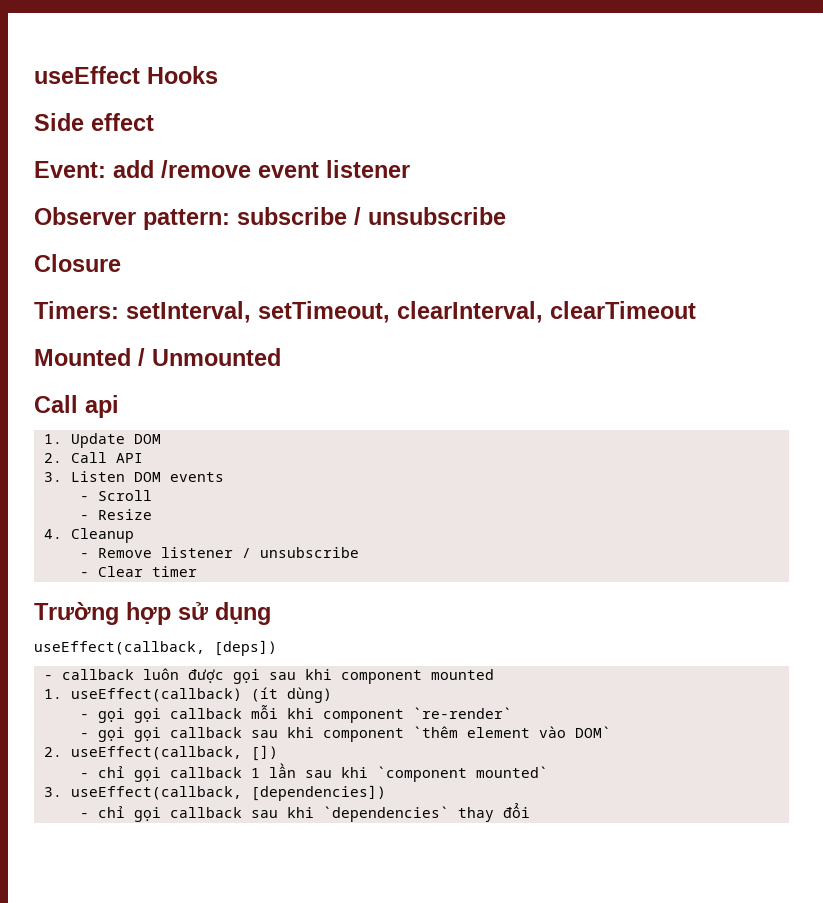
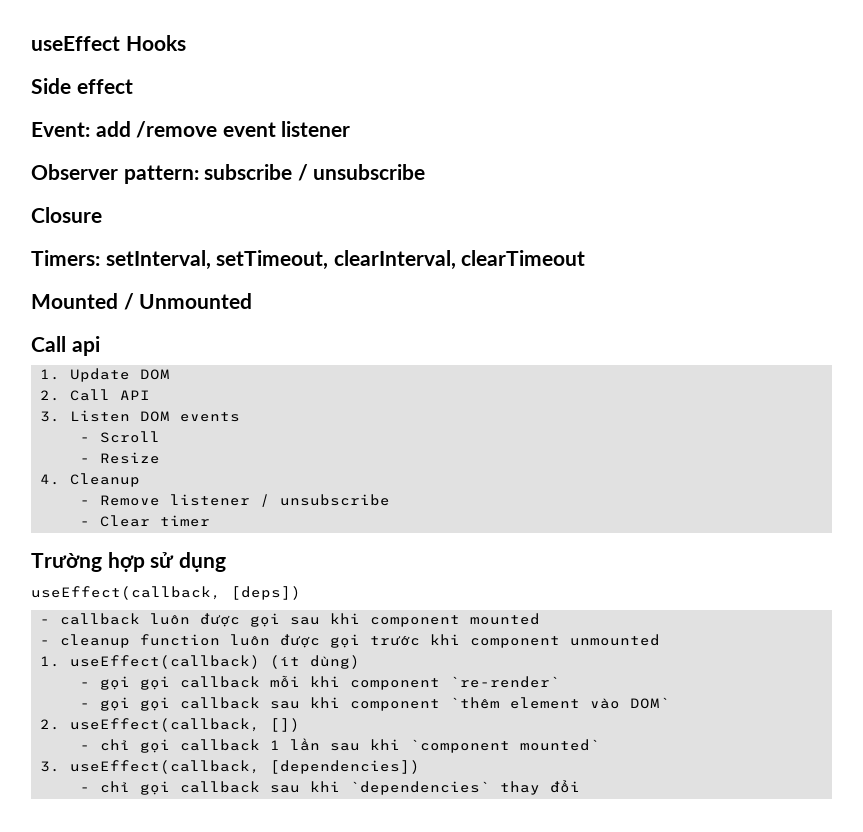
+ - cleanup function luôn được gọi trước khi component unmounted

